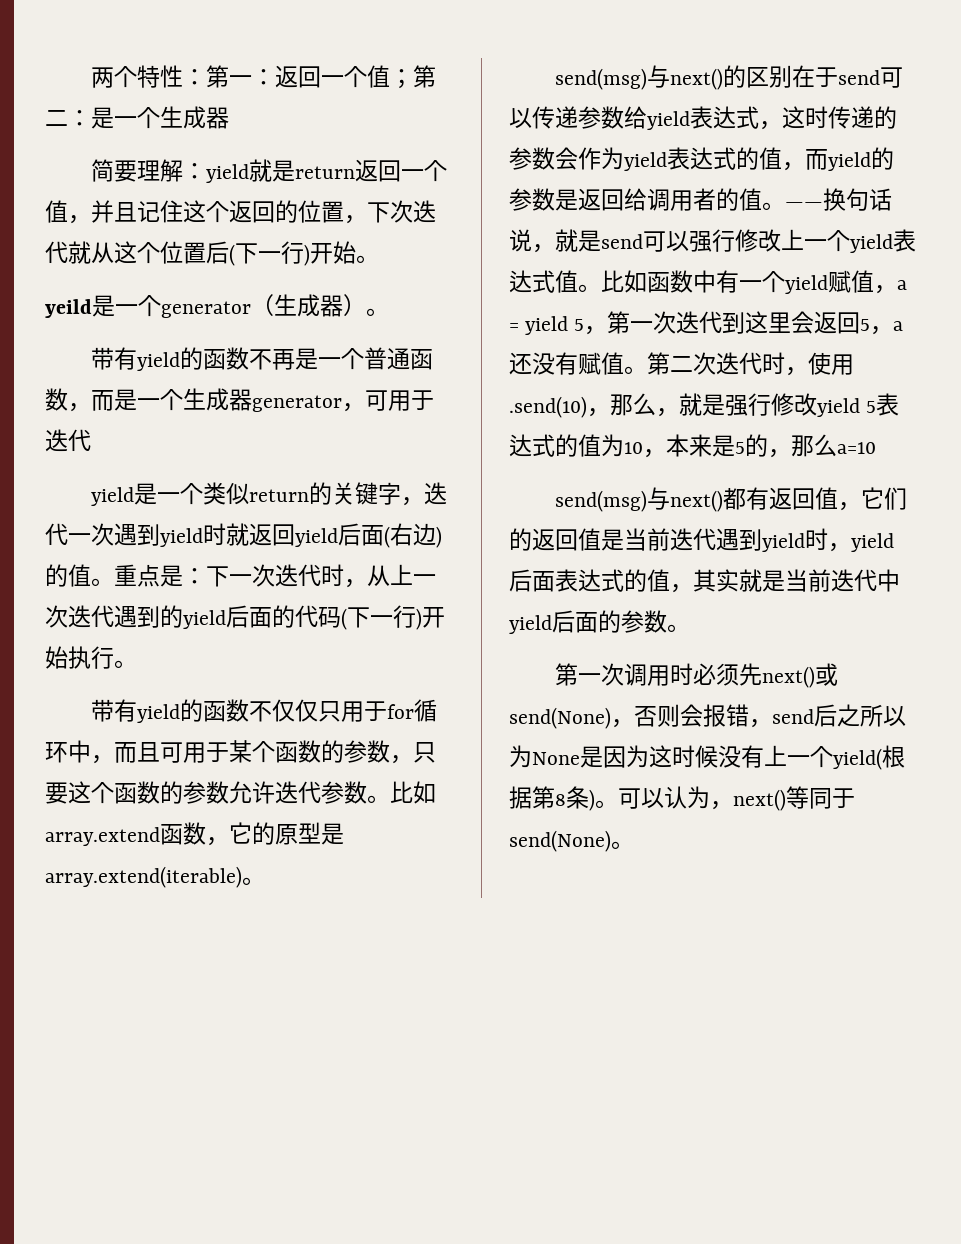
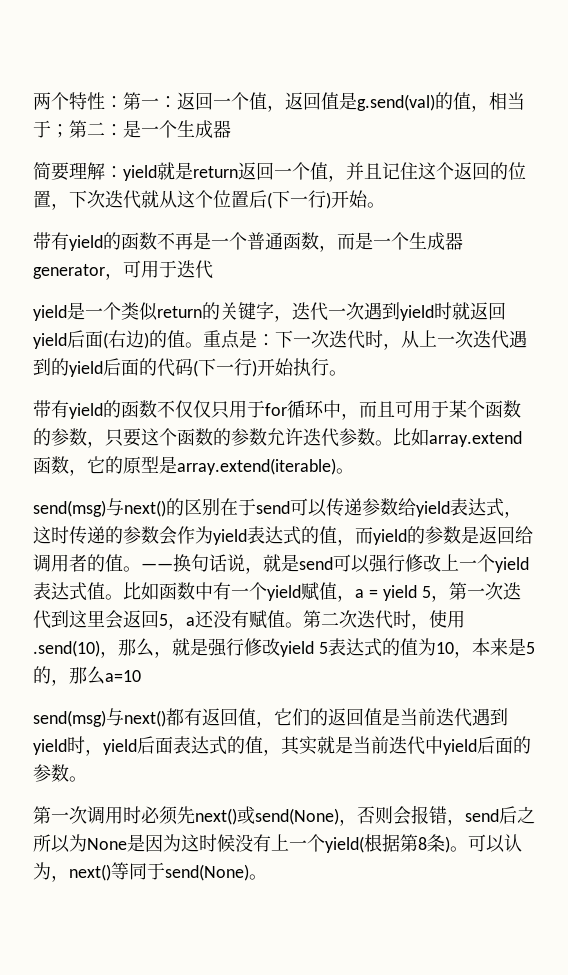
- 两个特性：第一：返回一个值；第二：是一个生成器
+ 两个特性：第一：返回一个值，返回值是g.send(val)的值，相当于；第二：是一个生成器
- yeild是一个generator（生成器）。

